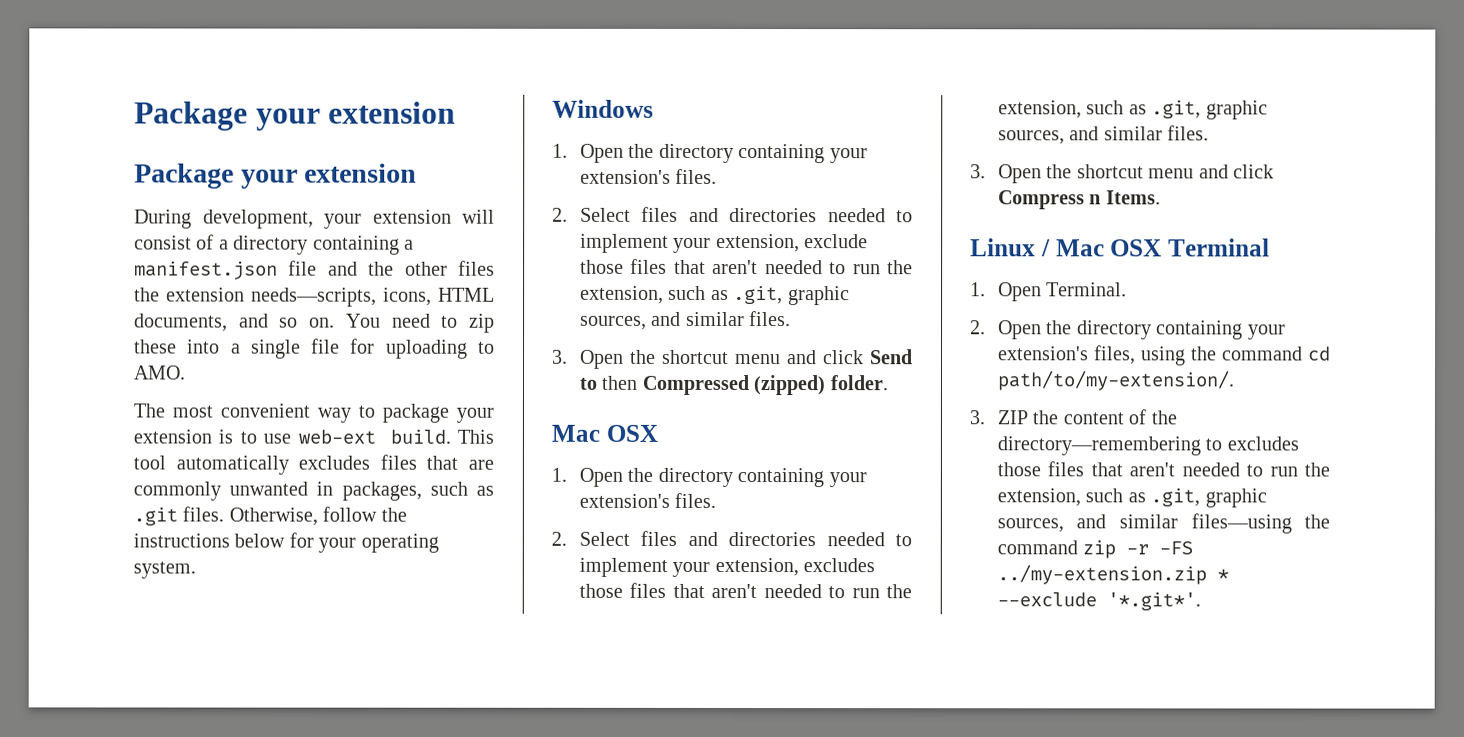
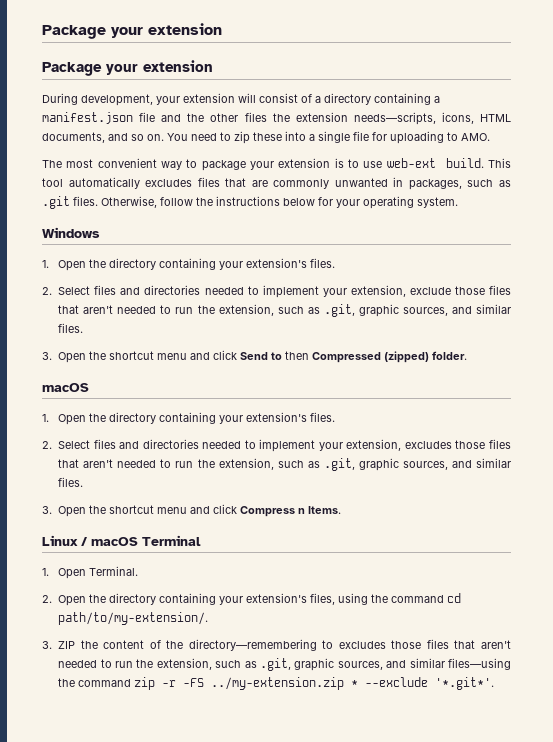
  3. Open the shortcut menu and click Send to then Compressed (zipped) folder.
- Mac OSX
+ macOS
- Linux / Mac OSX Terminal
+ Linux / macOS Terminal

